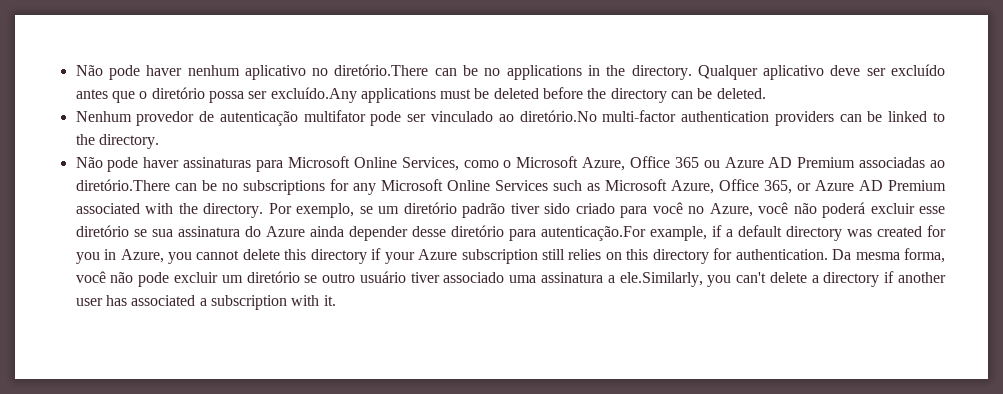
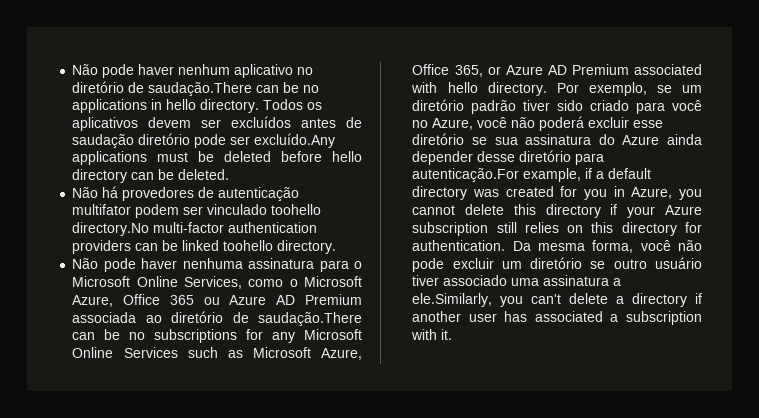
- Não pode haver nenhum aplicativo no diretório.There can be no applications in the directory. Qualquer aplicativo deve ser excluído antes que o diretório possa ser excluído.Any applications must be deleted before the directory can be deleted.
+ Não pode haver nenhum aplicativo no diretório de saudação.There can be no applications in hello directory. Todos os aplicativos devem ser excluídos antes de saudação diretório pode ser excluído.Any applications must be deleted before hello directory can be deleted.
- Nenhum provedor de autenticação multifator pode ser vinculado ao diretório.No multi-factor authentication providers can be linked to the directory.
+ Não há provedores de autenticação multifator podem ser vinculado toohello directory.No multi-factor authentication providers can be linked toohello directory.
- Não pode haver assinaturas para Microsoft Online Services, como o Microsoft Azure, Office 365 ou Azure AD Premium associadas ao diretório.There can be no subscriptions for any Microsoft Online Services such as Microsoft Azure, Office 365, or Azure AD Premium associated with the directory.
+ Não pode haver nenhuma assinatura para o Microsoft Online Services, como o Microsoft Azure, Office 365 ou Azure AD Premium associada ao diretório de saudação.There can be no subscriptions for any Microsoft Online Services such as Microsoft Azure, Office 365, or Azure AD Premium associated with hello directory.

